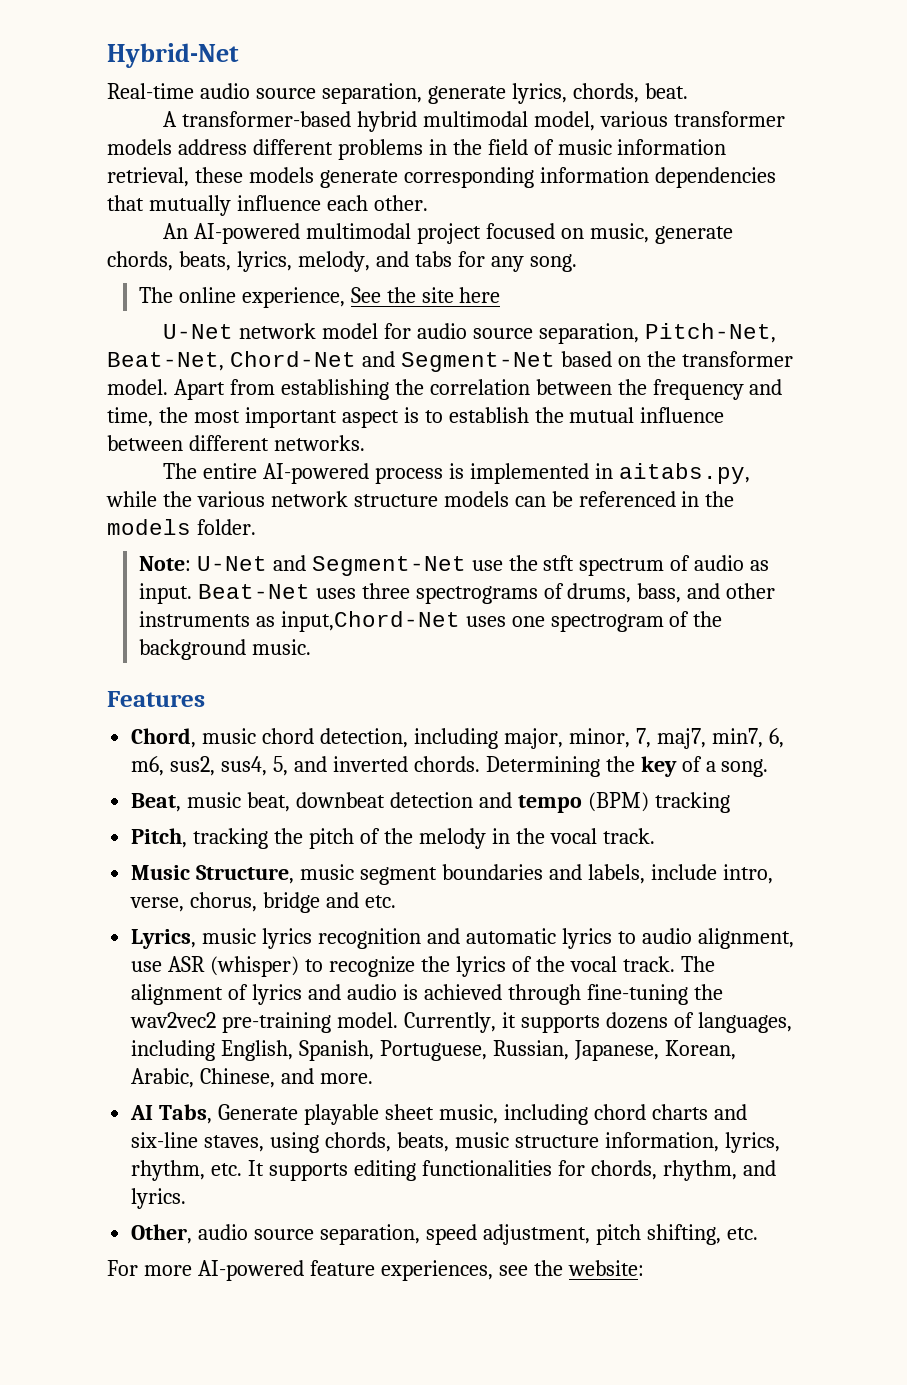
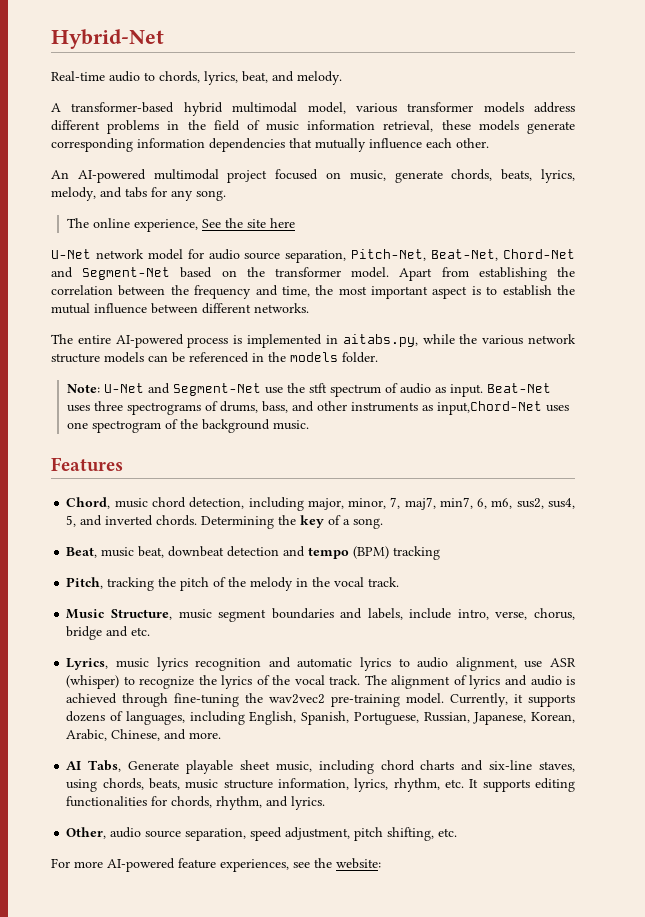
- Real-time audio source separation, generate lyrics, chords, beat.
+ Real-time audio to chords, lyrics, beat, and melody.

